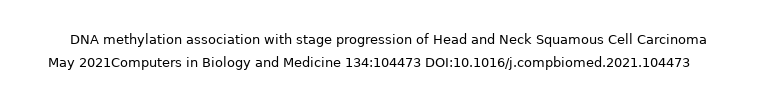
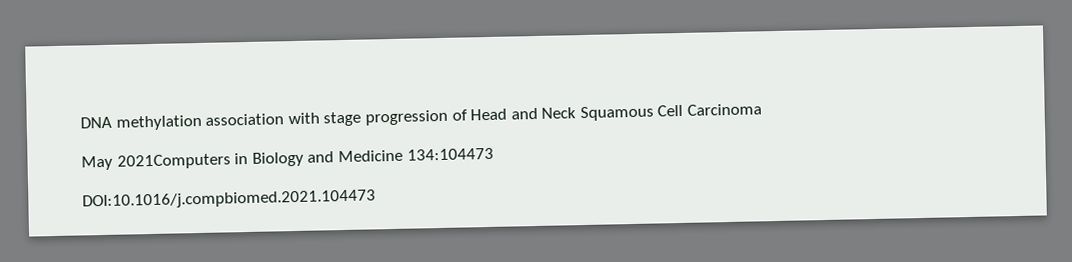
- May 2021Computers in Biology and Medicine 134:104473 DOI:10.1016/j.compbiomed.2021.104473
+ May 2021Computers in Biology and Medicine 134:104473
+ DOI:10.1016/j.compbiomed.2021.104473

